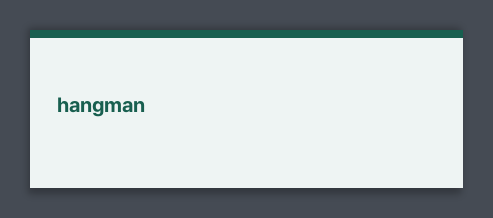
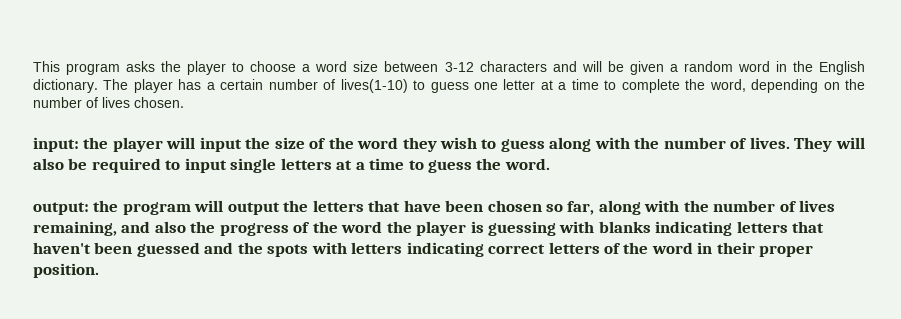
- hangman
+ This program asks the player to choose a word size between 3-12 characters and will be given a random word in the English dictionary. The player has a certain number of lives(1-10) to guess one letter at a time to complete the word, depending on the number of lives chosen.
+ input: the player will input the size of the word they wish to guess along with the number of lives. They will also be required to input single letters at a time to guess the word.
+ output: the program will output the letters that have been chosen so far, along with the number of lives remaining, and also the progress of the word the player is guessing with blanks indicating letters that haven't been guessed and the spots with letters indicating correct letters of the word in their proper position.

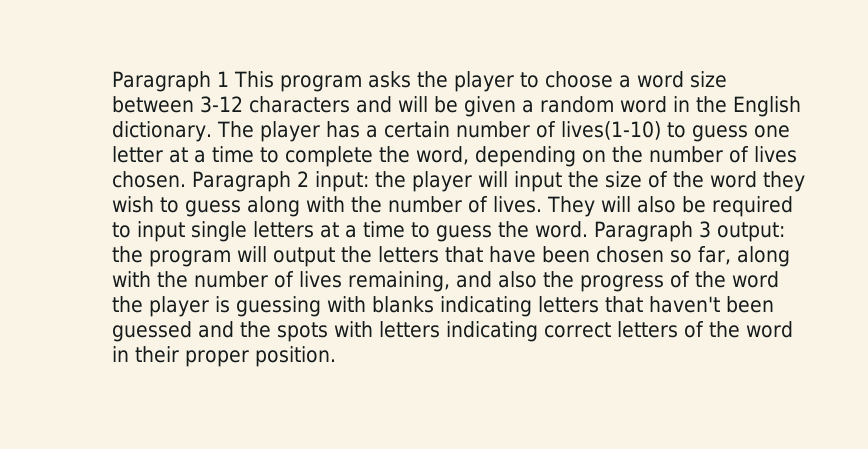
- This program asks the player to choose a word size between 3-12 characters and will be given a random word in the English dictionary.
+ Paragraph 1 This program asks the player to choose a word size between 3-12 characters and will be given a random word in the English dictionary.
- The player has a certain number of lives(1-10) to guess one letter at a time to complete the word, depending on the number of lives chosen.
- input: the player will input the size of the word they wish to guess along with the number of lives.
+ The player has a certain number of lives(1-10) to guess one letter at a time to complete the word, depending on the number of lives chosen. Paragraph 2 input: the player will input the size of the word they wish to guess along with the number of lives.
- They will also be required to input single letters at a time to guess the word.
- output:
+ They will also be required to input single letters at a time to guess the word. Paragraph 3 output:

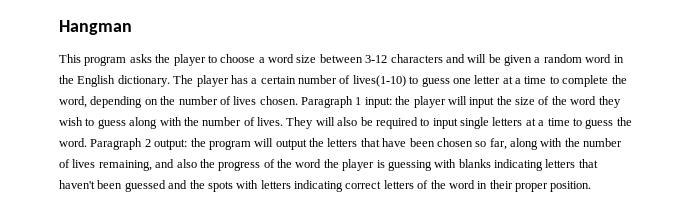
- Paragraph 1 This program asks the player to choose a word size between 3-12 characters and will be given a random word in the English dictionary.
+ Hangman
+ This program asks the player to choose a word size between 3-12 characters and will be given a random word in the English dictionary.
- Paragraph 2 input: the player will input the size of the word they wish to guess along with the number of lives.
+ Paragraph 1 input: the player will input the size of the word they wish to guess along with the number of lives.
- Paragraph 3 output: the program will output the letters that have been chosen so far, along with the number of lives remaining, and also the progress of the word the player is guessing with blanks indicating letters that haven't been guessed and the spots with letters indicating correct letters of the word in their proper position.
+ Paragraph 2 output: the program will output the letters that have been chosen so far, along with the number of lives remaining, and also the progress of the word the player is guessing with blanks indicating letters that haven't been guessed and the spots with letters indicating correct letters of the word in their proper position.

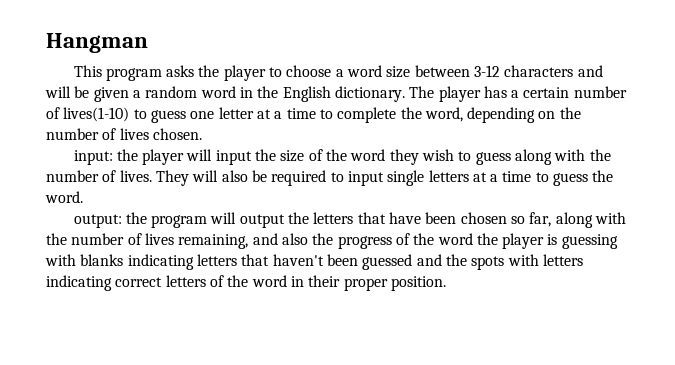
- The player has a certain number of lives(1-10) to guess one letter at a time to complete the word, depending on the number of lives chosen. Paragraph 1 input: the player will input the size of the word they wish to guess along with the number of lives.
+ The player has a certain number of lives(1-10) to guess one letter at a time to complete the word, depending on the number of lives chosen.
+ input: the player will input the size of the word they wish to guess along with the number of lives.
- They will also be required to input single letters at a time to guess the word. Paragraph 2 output:
+ They will also be required to input single letters at a time to guess the word.
+ output:

